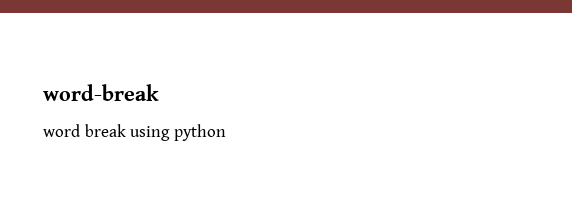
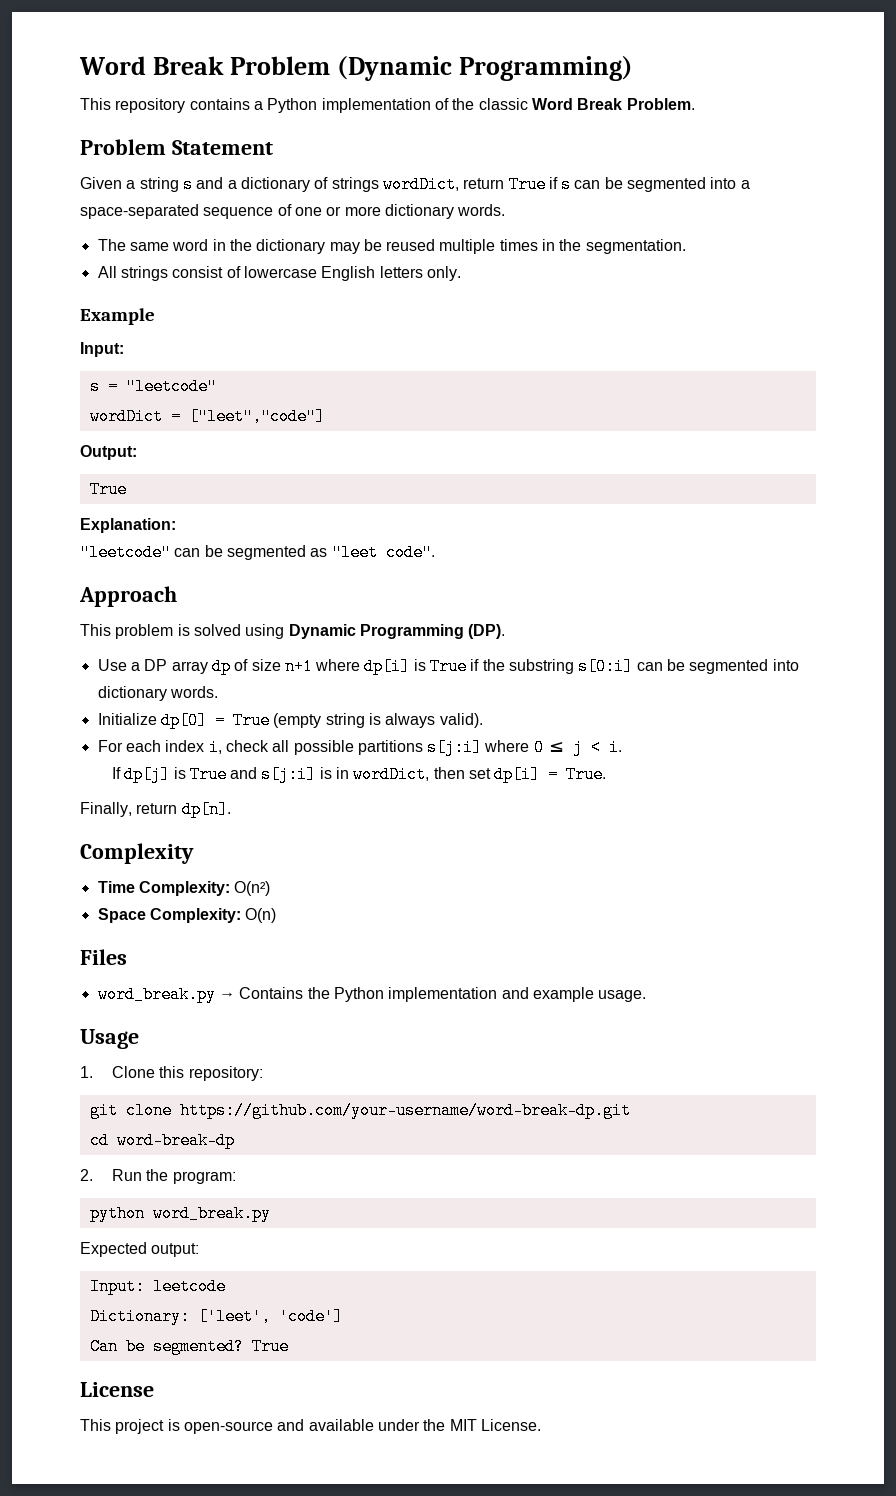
- word-break
- word break using python
+ Word Break Problem (Dynamic Programming)
+ This repository contains a Python implementation of the classic Word Break Problem.
+ Problem Statement
+ Given a string s and a dictionary of strings wordDict, return True if s can be segmented into a space-separated sequence of one or more dictionary words.
+ The same word in the dictionary may be reused multiple times in the segmentation.
+ All strings consist of lowercase English letters only.
+ Example
+ Input:
+ s = "leetcode"
+ wordDict = ["leet","code"]
+ Output:
+ True
+ Explanation:
+ "leetcode" can be segmented as "leet code".
+ Approach
+ This problem is solved using Dynamic Programming (DP).
+ Use a DP array dp of size n+1 where dp[i] is True if the substring s[0:i] can be segmented into dictionary words.
+ Initialize dp[0] = True (empty string is always valid).
+ For each index i, check all possible partitions s[j:i] where 0 ≤ j < i.
+ If dp[j] is True and s[j:i] is in wordDict, then set dp[i] = True.
+ Finally, return dp[n].
+ Complexity
+ Time Complexity: O(n²)
+ Space Complexity: O(n)
+ Files
+ word_break.py → Contains the Python implementation and example usage.
+ Usage
+ 1. Clone this repository:
+ git clone https://github.com/your-username/word-break-dp.git
+ cd word-break-dp
+ 2. Run the program:
+ python word_break.py
+ Expected output:
+ Input: leetcode
+ Dictionary: ['leet', 'code']
+ Can be segmented? True
+ License
+ This project is open-source and available under the MIT License.

